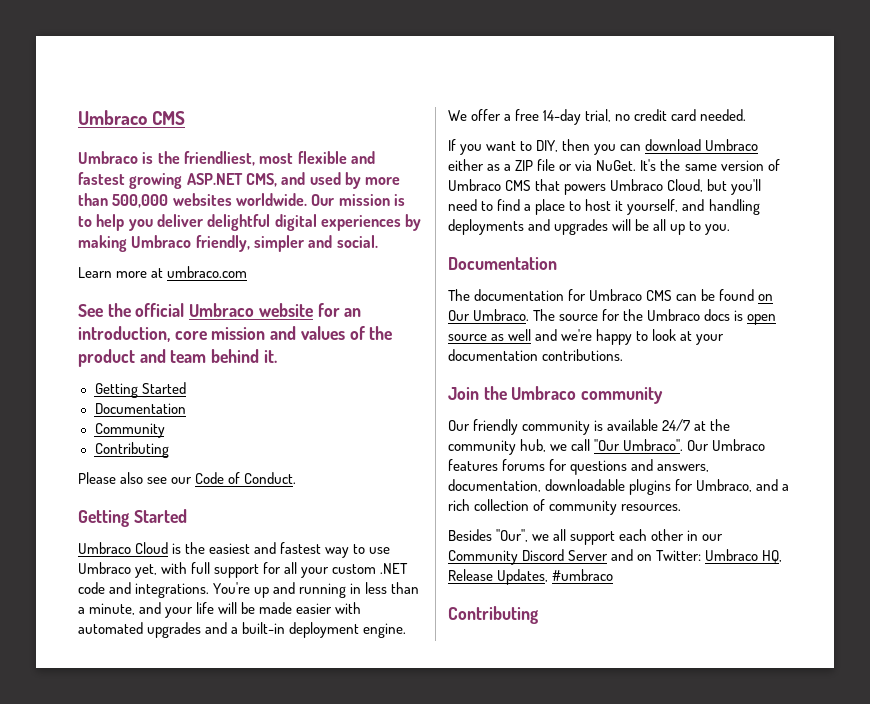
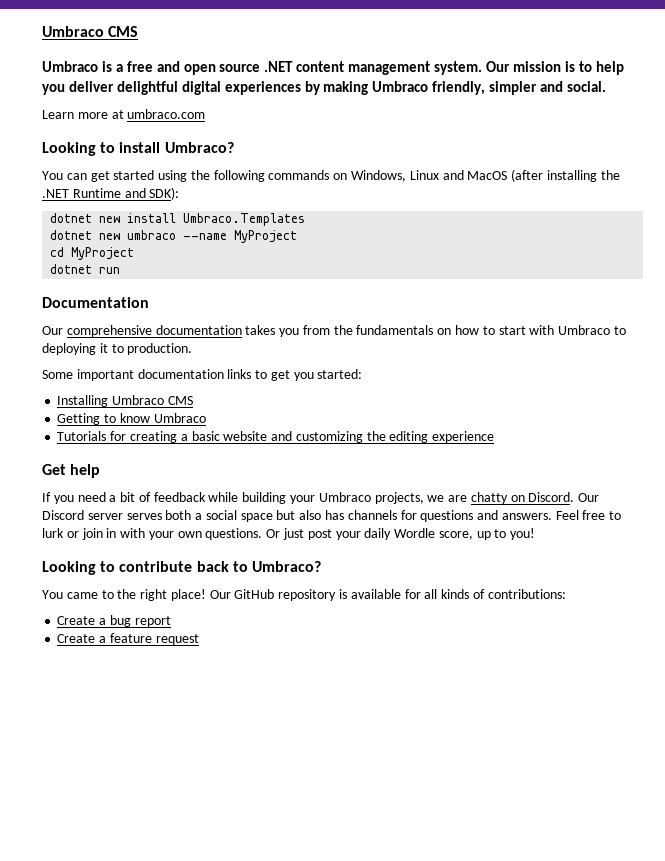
- Umbraco is the friendliest, most flexible and fastest growing ASP.NET CMS, and used by more than 500,000 websites worldwide.
+ Umbraco is a free and open source .NET content management system.
- See the official Umbraco website for an introduction, core mission and values of the product and team behind it.
- Getting Started
+ Looking to install Umbraco?
+ You can get started using the following commands on Windows, Linux and MacOS (after installing the .NET Runtime and SDK):
+ dotnet new install Umbraco.Templates
+ dotnet new umbraco --name MyProject
+ cd MyProject
+ dotnet run
  Documentation
- Community
- Contributing
- Please also see our Code of Conduct.
- Getting Started
- Umbraco Cloud is the easiest and fastest way to use Umbraco yet, with full support for all your custom .NET code and integrations. You're up and running in less than a minute, and your life will be made easier with automated upgrades and a built-in deployment engine. We offer a free 14-day trial, no credit card needed.
- If you want to DIY, then you can download Umbraco either as a ZIP file or via NuGet. It's the same version of Umbraco CMS that powers Umbraco Cloud, but you'll need to find a place to host it yourself, and handling deployments and upgrades will be all up to you.
- Documentation
- The documentation for Umbraco CMS can be found on Our Umbraco. The source for the Umbraco docs is open source as well and we're happy to look at your documentation contributions.
- Join the Umbraco community
- Our friendly community is available 24/7 at the community hub, we call "Our Umbraco". Our Umbraco features forums for questions and answers, documentation, downloadable plugins for Umbraco, and a rich collection of community resources.
- Besides "Our", we all support each other in our Community Discord Server and on Twitter: Umbraco HQ, Release Updates, #umbraco
- Contributing
+ Our comprehensive documentation takes you from the fundamentals on how to start with Umbraco to deploying it to production.
+ Some important documentation links to get you started:
+ Installing Umbraco CMS
+ Getting to know Umbraco
+ Tutorials for creating a basic website and customizing the editing experience
+ Get help
+ If you need a bit of feedback while building your Umbraco projects, we are chatty on Discord. Our Discord server serves both a social space but also has channels for questions and answers. Feel free to lurk or join in with your own questions. Or just post your daily Wordle score, up to you!
+ Looking to contribute back to Umbraco?
+ You came to the right place! Our GitHub repository is available for all kinds of contributions:
+ Create a bug report
+ Create a feature request

